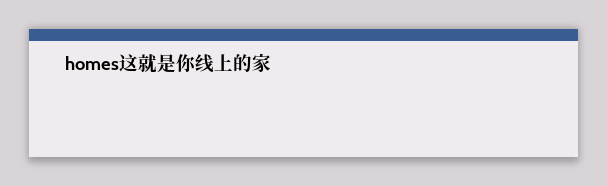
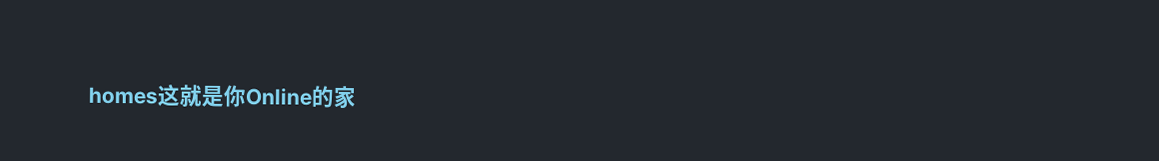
- homes这就是你线上的家
+ homes这就是你Online的家

